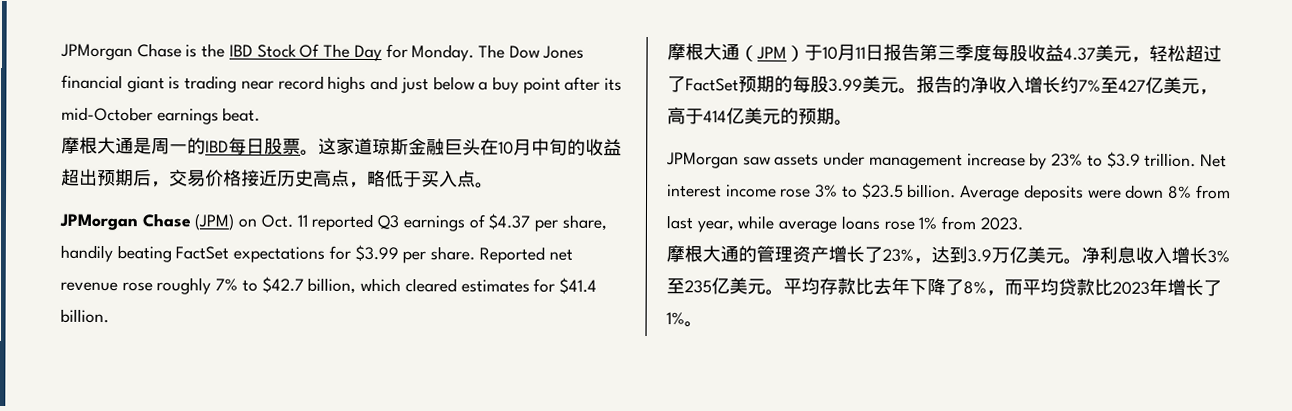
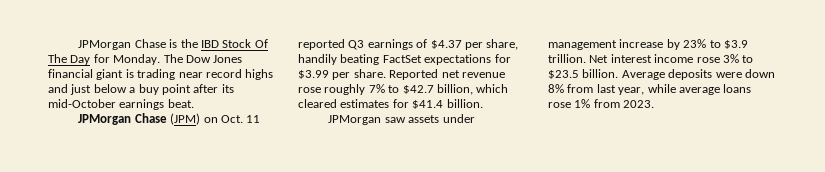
- 摩根大通是周一的IBD每日股票。这家道琼斯金融巨头在10月中旬的收益超出预期后，交易价格接近历史高点，略低于买入点。
- 摩根大通（JPM）于10月11日报告第三季度每股收益4.37美元，轻松超过了FactSet预期的每股3.99美元。报告的净收入增长约7%至427亿美元，高于414亿美元的预期。
- 摩根大通的管理资产增长了23%，达到3.9万亿美元。净利息收入增长3%至235亿美元。平均存款比去年下降了8%，而平均贷款比2023年增长了1%。

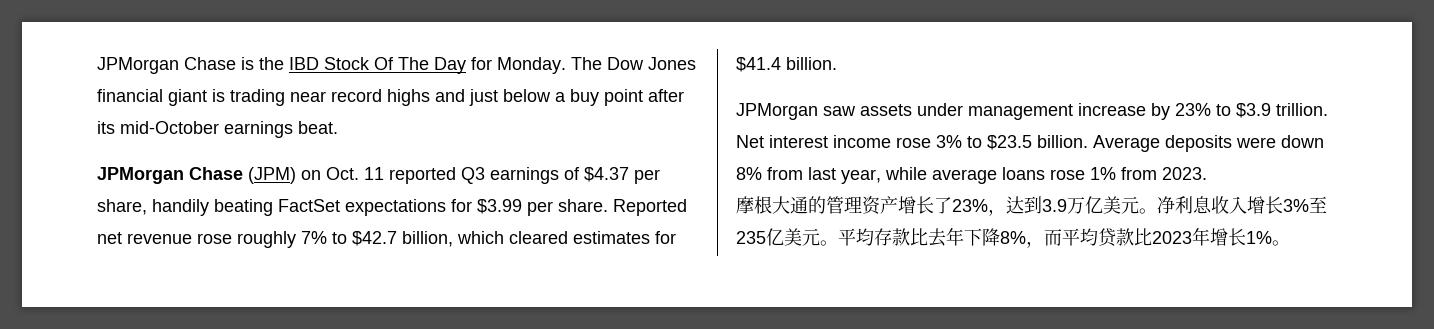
+ 摩根大通的管理资产增长了23%，达到3.9万亿美元。净利息收入增长3%至235亿美元。平均存款比去年下降8%，而平均贷款比2023年增长1%。

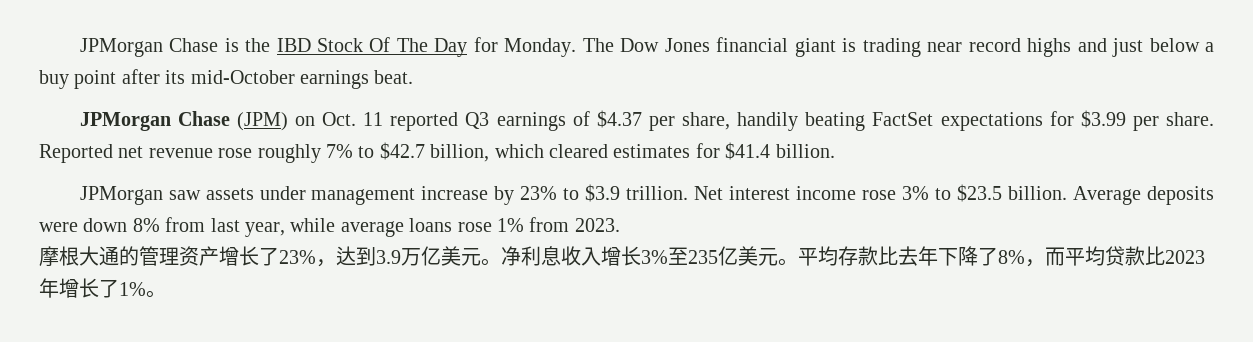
- 平均存款比去年下降8%，而平均贷款比2023年增长1%。
+ 平均存款比去年下降了8%，而平均贷款比2023年增长了1%。

